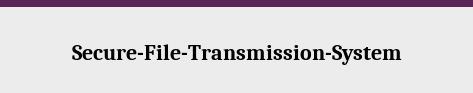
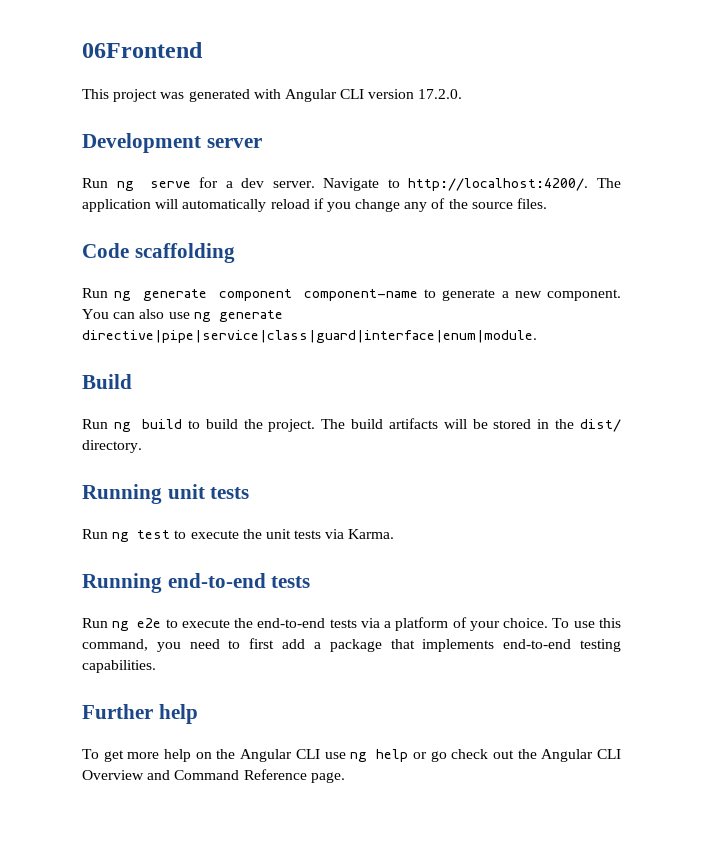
- Secure-File-Transmission-System
+ 06Frontend
+ This project was generated with Angular CLI version 17.2.0.
+ Development server
+ Run ng serve for a dev server. Navigate to http://localhost:4200/. The application will automatically reload if you change any of the source files.
+ Code scaffolding
+ Run ng generate component component-name to generate a new component. You can also use ng generate directive|pipe|service|class|guard|interface|enum|module.
+ Build
+ Run ng build to build the project. The build artifacts will be stored in the dist/ directory.
+ Running unit tests
+ Run ng test to execute the unit tests via Karma.
+ Running end-to-end tests
+ Run ng e2e to execute the end-to-end tests via a platform of your choice. To use this command, you need to first add a package that implements end-to-end testing capabilities.
+ Further help
+ To get more help on the Angular CLI use ng help or go check out the Angular CLI Overview and Command Reference page.

